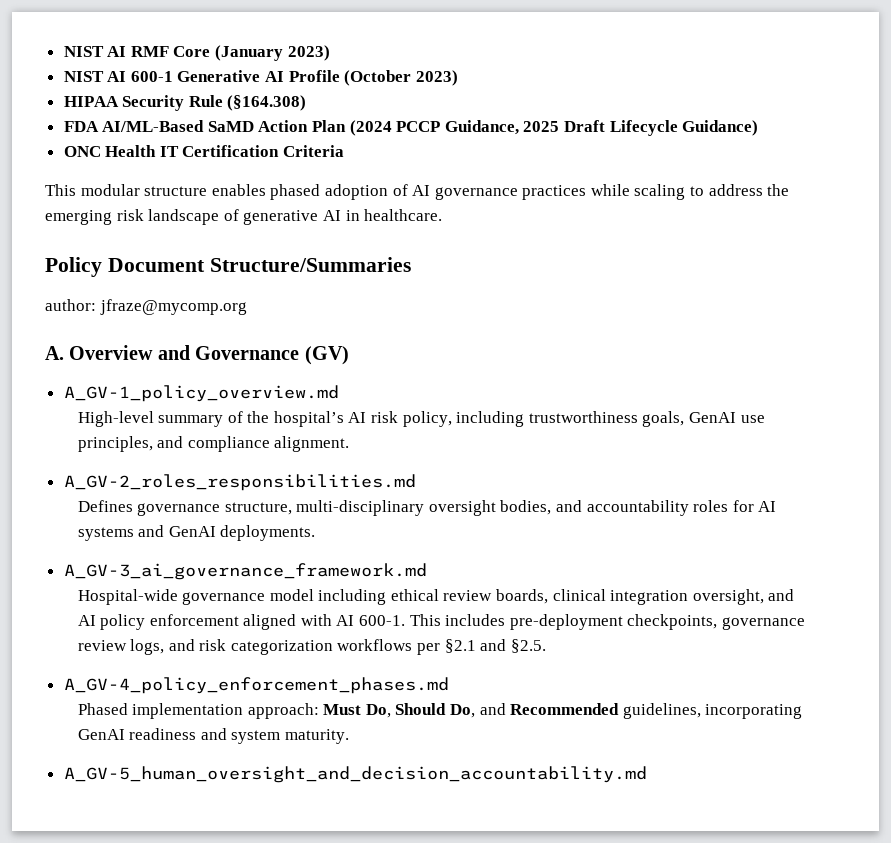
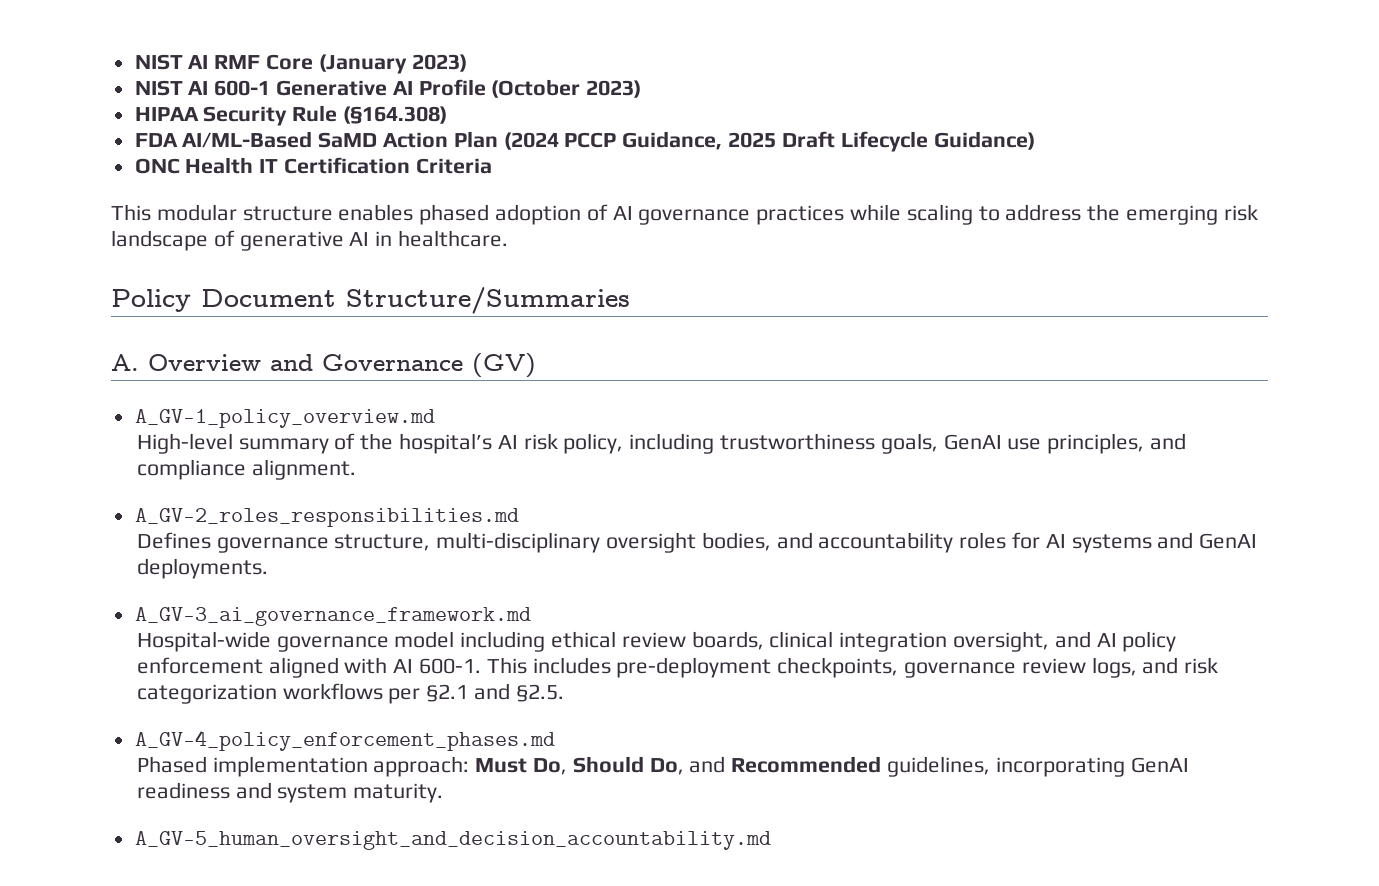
- author: jfraze@mycomp.org

